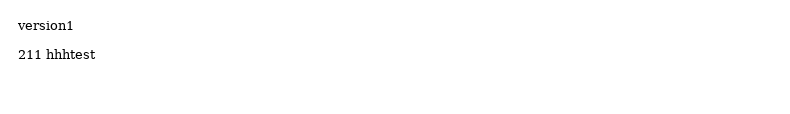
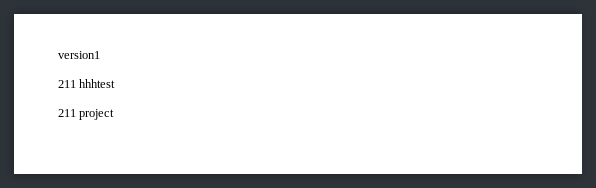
+ 211 project

